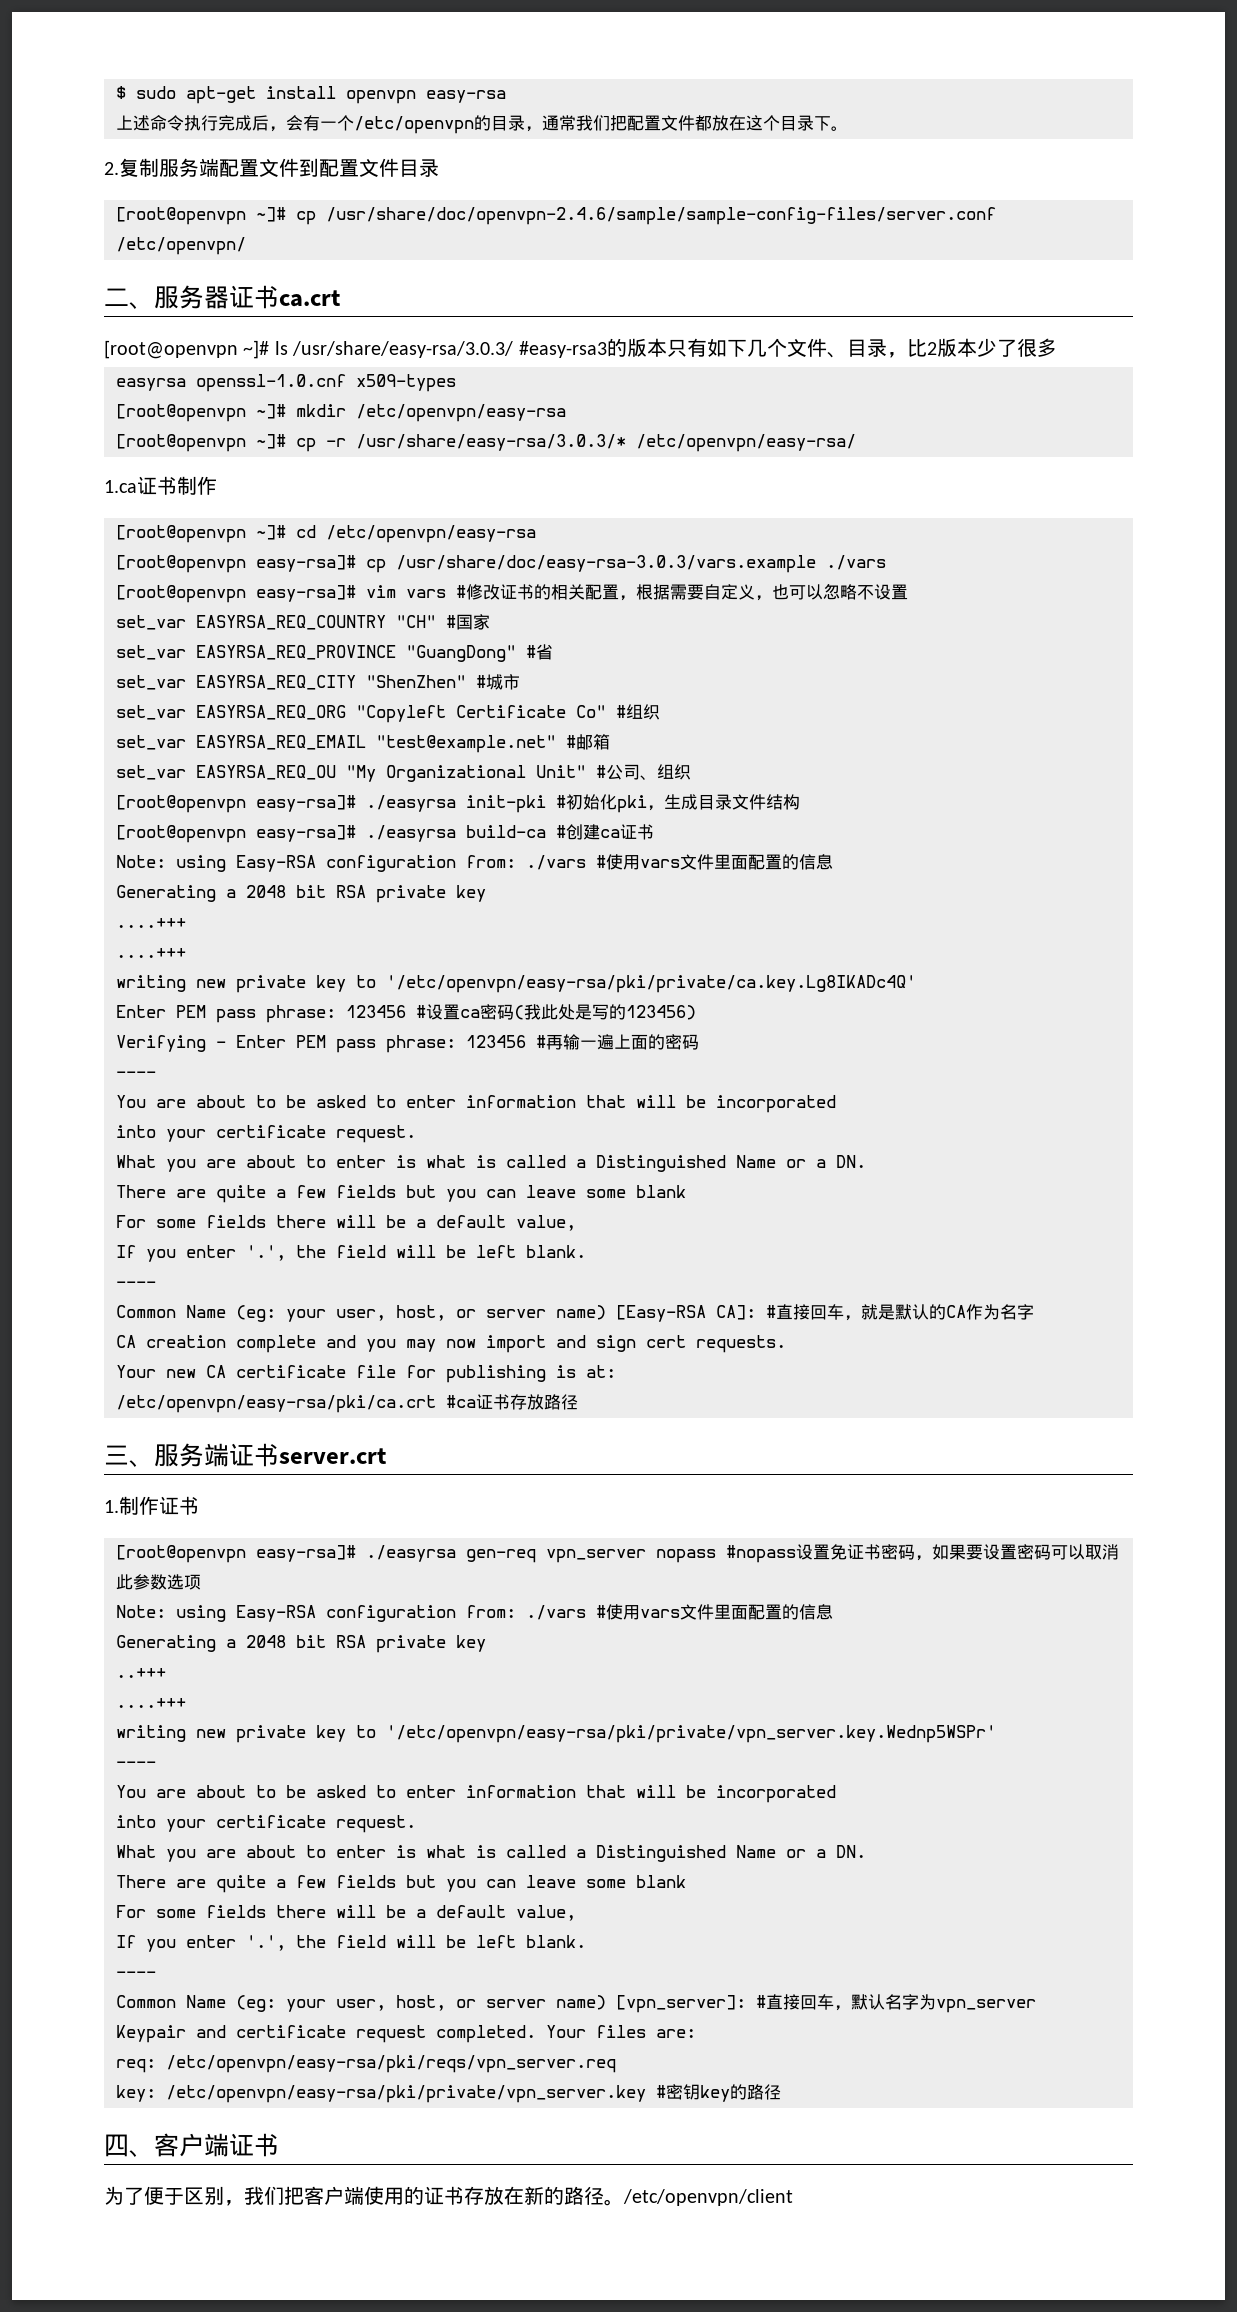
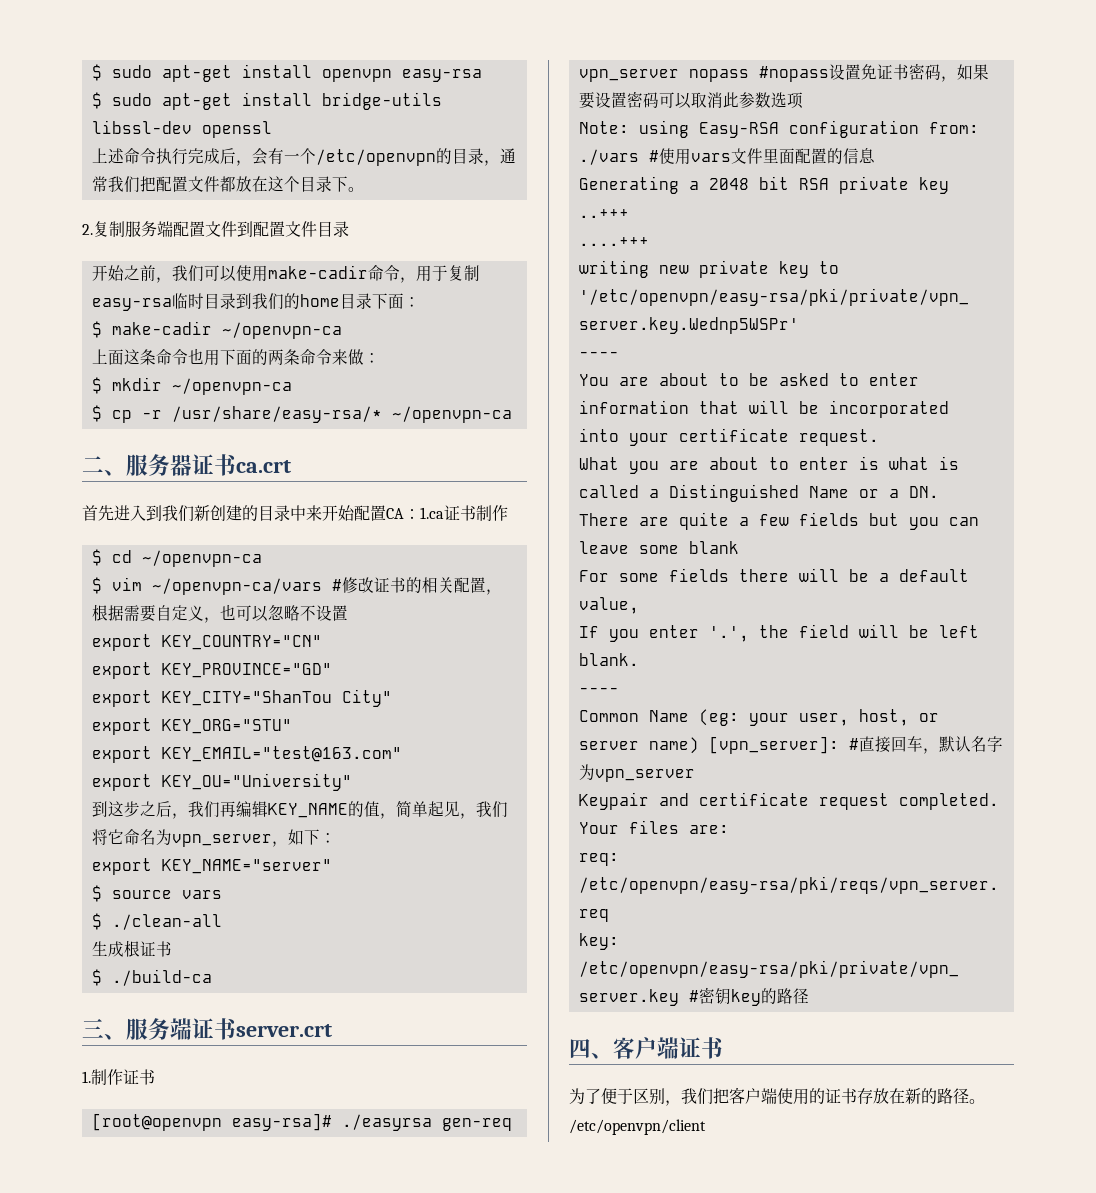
+ $ sudo apt-get install bridge-utils libssl-dev openssl
- [root@openvpn ~]# cp /usr/share/doc/openvpn-2.4.6/sample/sample-config-files/server.conf /etc/openvpn/
+ 开始之前，我们可以使用make-cadir命令，用于复制easy-rsa临时目录到我们的home目录下面：
+ $ make-cadir ~/openvpn-ca
+ 上面这条命令也用下面的两条命令来做：
+ $ mkdir ~/openvpn-ca
+ $ cp -r /usr/share/easy-rsa/* ~/openvpn-ca
- [root@openvpn ~]# ls /usr/share/easy-rsa/3.0.3/ #easy-rsa3的版本只有如下几个文件、目录，比2版本少了很多
- easyrsa openssl-1.0.cnf x509-types
- [root@openvpn ~]# mkdir /etc/openvpn/easy-rsa
- [root@openvpn ~]# cp -r /usr/share/easy-rsa/3.0.3/* /etc/openvpn/easy-rsa/
- 1.ca证书制作
- [root@openvpn ~]# cd /etc/openvpn/easy-rsa
- [root@openvpn easy-rsa]# cp /usr/share/doc/easy-rsa-3.0.3/vars.example ./vars
- [root@openvpn easy-rsa]# vim vars #修改证书的相关配置，根据需要自定义，也可以忽略不设置
+ 首先进入到我们新创建的目录中来开始配置CA：1.ca证书制作
+ $ cd ~/openvpn-ca
+ $ vim ~/openvpn-ca/vars #修改证书的相关配置，根据需要自定义，也可以忽略不设置
- set_var EASYRSA_REQ_COUNTRY "CH" #国家
- set_var EASYRSA_REQ_PROVINCE "GuangDong" #省
- set_var EASYRSA_REQ_CITY "ShenZhen" #城市
- set_var EASYRSA_REQ_ORG "Copyleft Certificate Co" #组织
- set_var EASYRSA_REQ_EMAIL "test@example.net" #邮箱
- set_var EASYRSA_REQ_OU "My Organizational Unit" #公司、组织
- [root@openvpn easy-rsa]# ./easyrsa init-pki #初始化pki，生成目录文件结构
- [root@openvpn easy-rsa]# ./easyrsa build-ca #创建ca证书
- Note: using Easy-RSA configuration from: ./vars #使用vars文件里面配置的信息
- Generating a 2048 bit RSA private key
- ....+++
- ....+++
- writing new private key to '/etc/openvpn/easy-rsa/pki/private/ca.key.Lg8IKADc4Q'
- Enter PEM pass phrase: 123456 #设置ca密码(我此处是写的123456)
- Verifying - Enter PEM pass phrase: 123456 #再输一遍上面的密码
- ----
- You are about to be asked to enter information that will be incorporated
- into your certificate request.
- What you are about to enter is what is called a Distinguished Name or a DN.
- There are quite a few fields but you can leave some blank
- For some fields there will be a default value,
- If you enter '.', the field will be left blank.
- ----
- Common Name (eg: your user, host, or server name) [Easy-RSA CA]: #直接回车，就是默认的CA作为名字
- CA creation complete and you may now import and sign cert requests.
- Your new CA certificate file for publishing is at:
- /etc/openvpn/easy-rsa/pki/ca.crt #ca证书存放路径
+ export KEY_COUNTRY="CN"
+ export KEY_PROVINCE="GD"
+ export KEY_CITY="ShanTou City"
+ export KEY_ORG="STU"
+ export KEY_EMAIL="test@163.com"
+ export KEY_OU="University"
+ 到这步之后，我们再编辑KEY_NAME的值，简单起见，我们将它命名为vpn_server，如下：
+ export KEY_NAME="server"
+ $ source vars
+ $ ./clean-all
+ 生成根证书
+ $ ./build-ca

